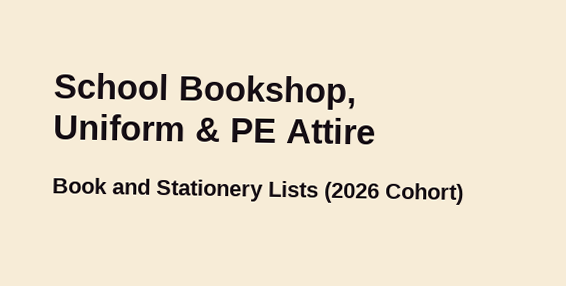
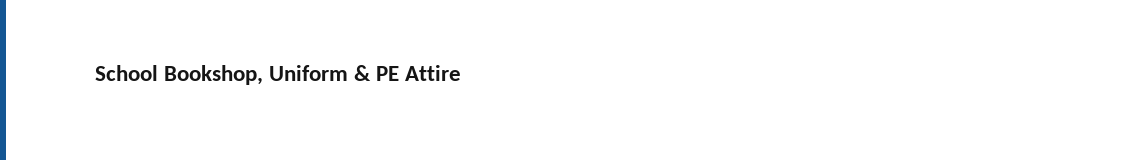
- Book and Stationery Lists (2026 Cohort)

